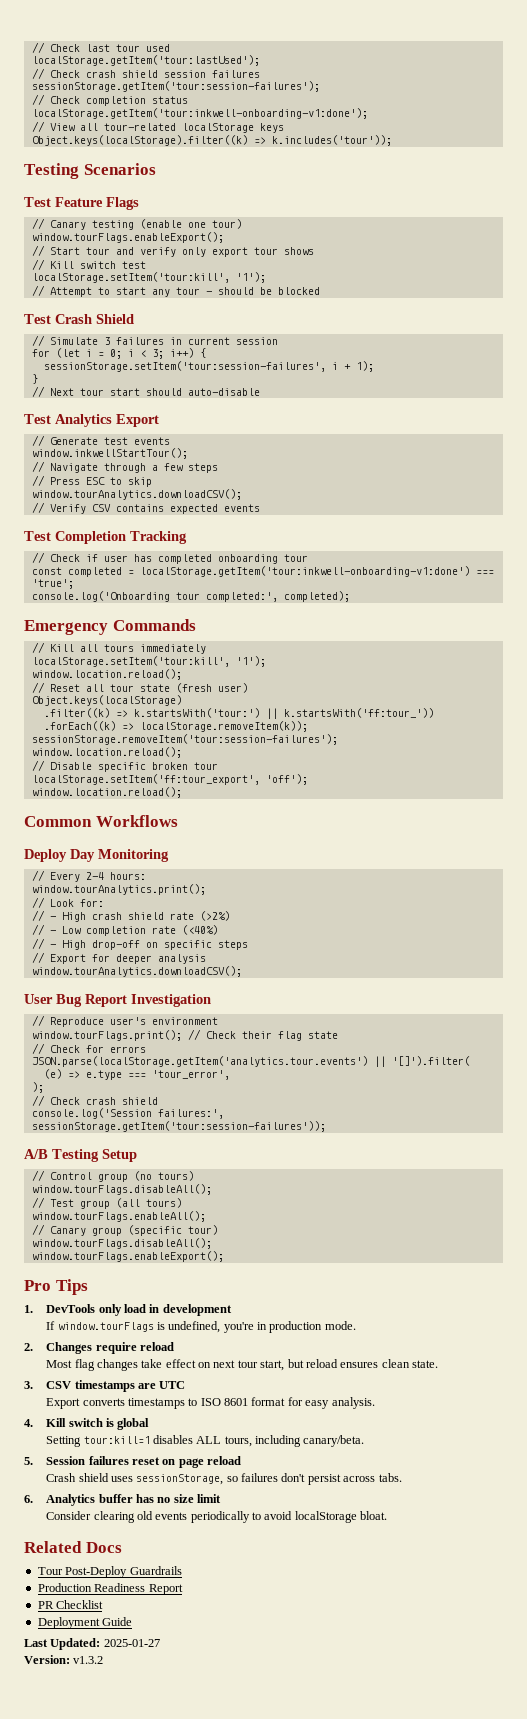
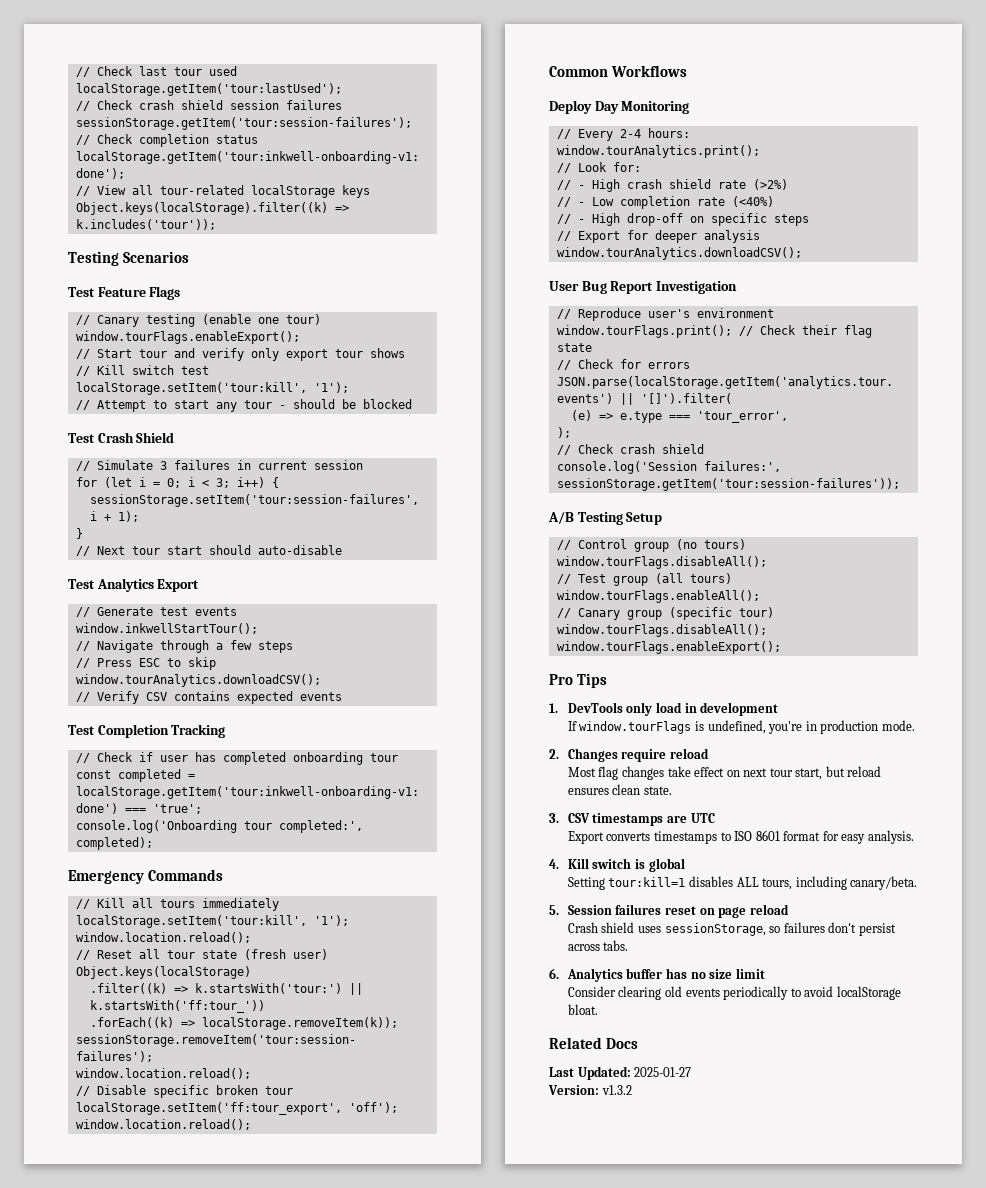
- Tour Post-Deploy Guardrails
- Production Readiness Report
- PR Checklist
- Deployment Guide

